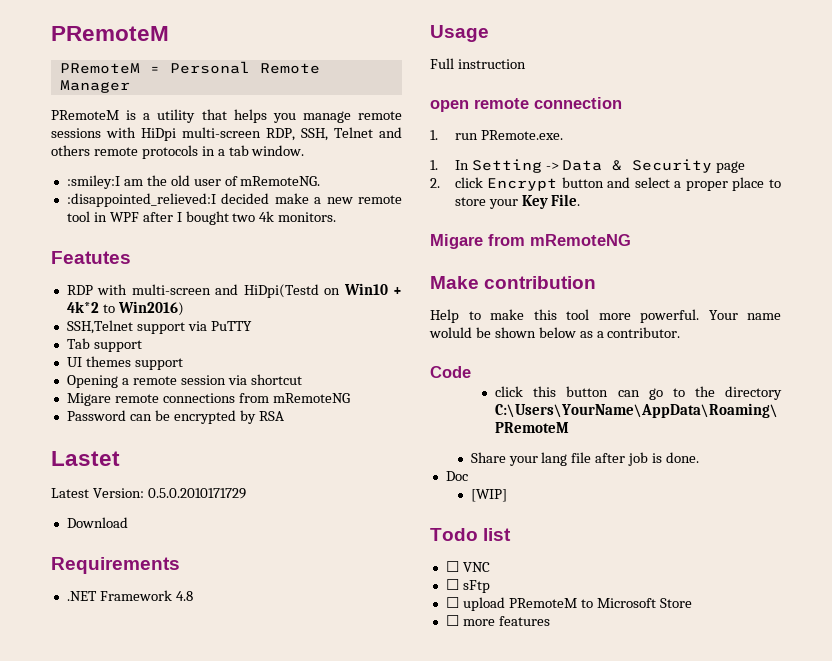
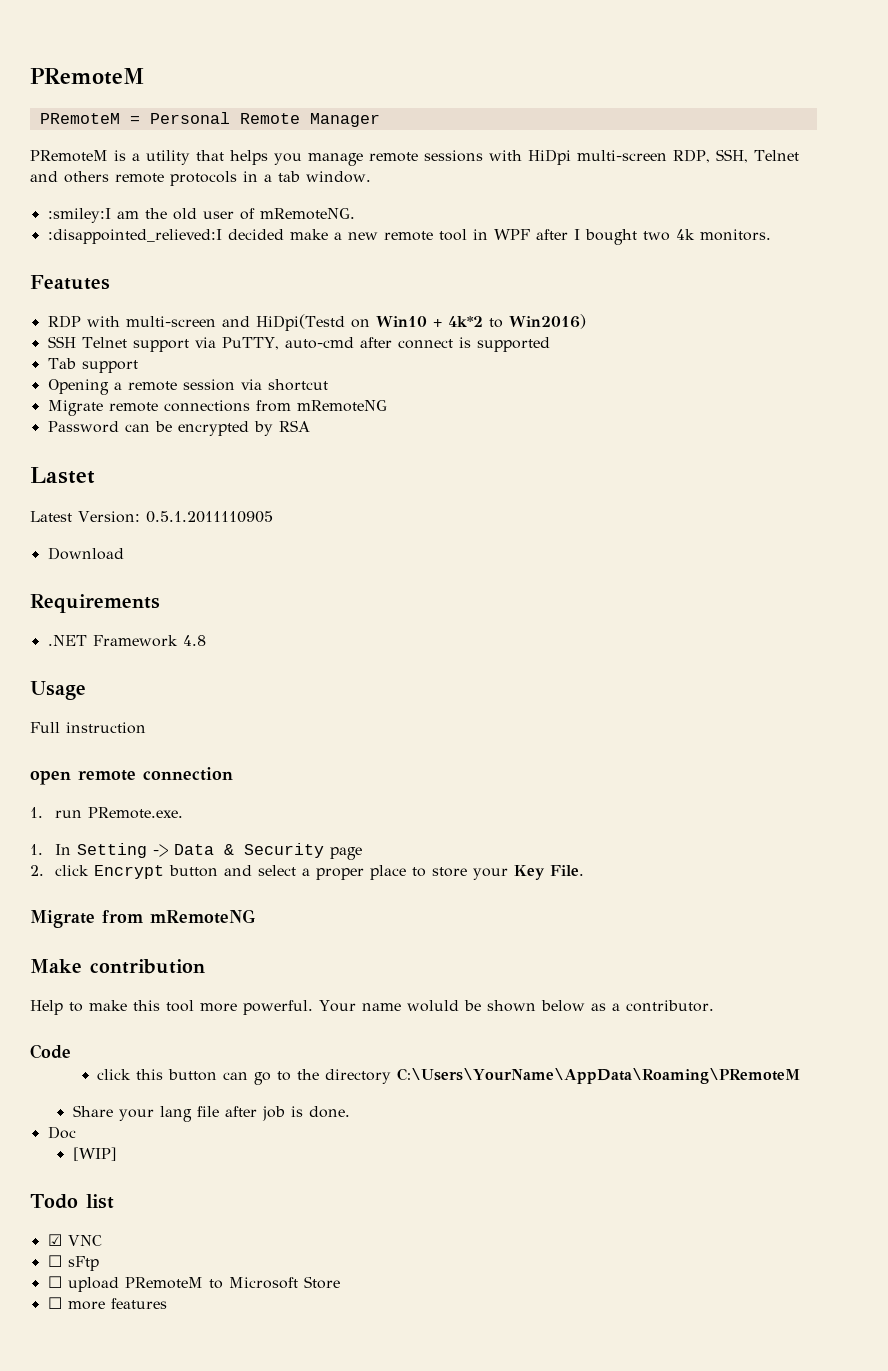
- SSH,Telnet support via PuTTY
+ SSH Telnet support via PuTTY, auto-cmd after connect is supported
- UI themes support
- Migare remote connections from mRemoteNG
+ Migrate remote connections from mRemoteNG
- Latest Version: 0.5.0.2010171729
+ Latest Version: 0.5.1.2011110905
- Migare from mRemoteNG
+ Migrate from mRemoteNG
- ☐ VNC
+ ☑ VNC

